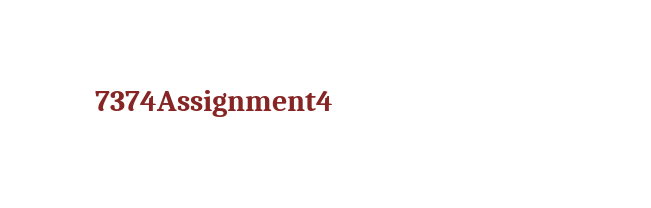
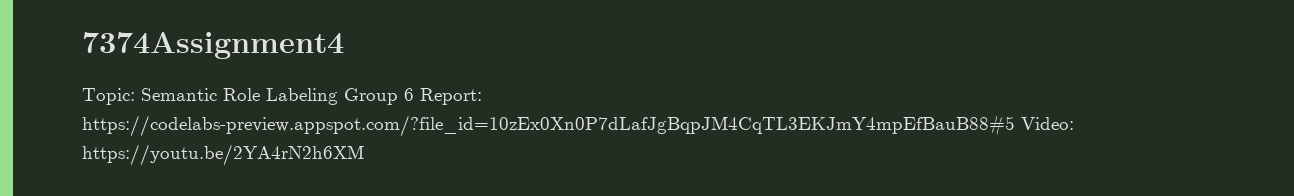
+ Topic: Semantic Role Labeling Group 6 Report: https://codelabs-preview.appspot.com/?file_id=10zEx0Xn0P7dLafJgBqpJM4CqTL3EKJmY4mpEfBauB88#5 Video: https://youtu.be/2YA4rN2h6XM

